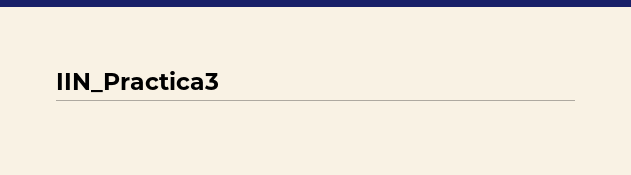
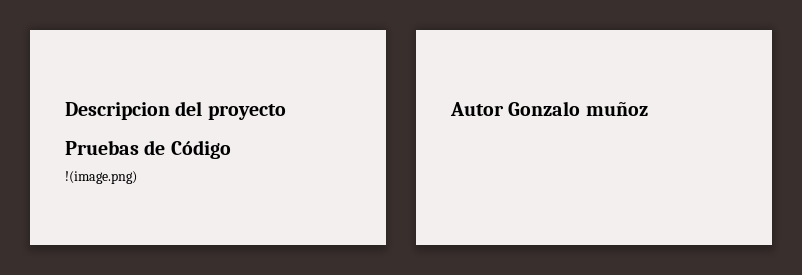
- IIN_Practica3
+ Descripcion del proyecto
+ Pruebas de Código
+ !(image.png)
+ Autor Gonzalo muñoz

